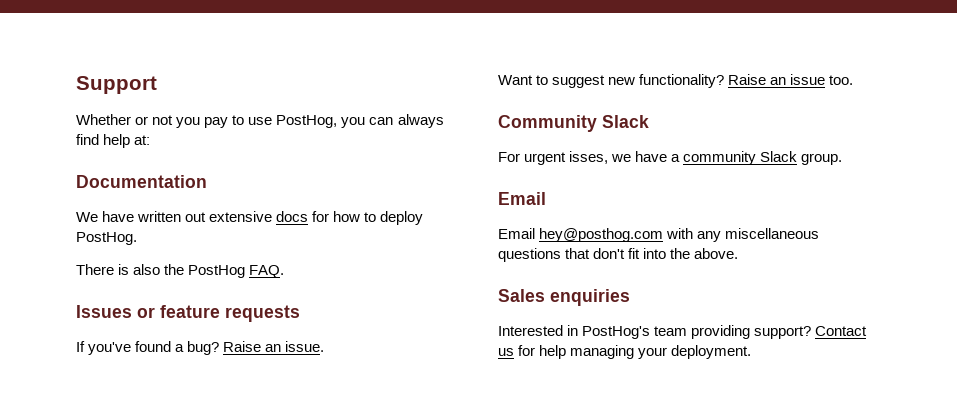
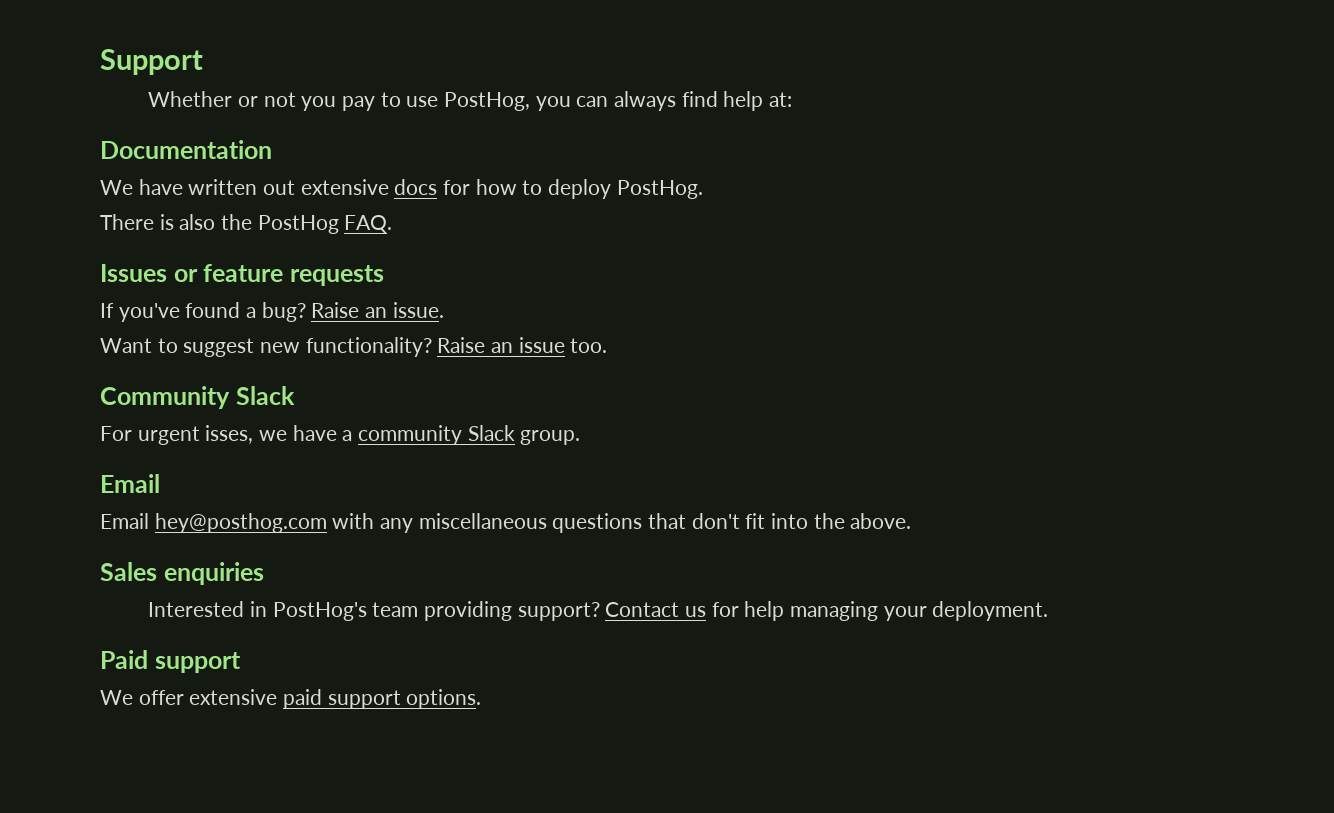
+ Paid support
+ We offer extensive paid support options.

